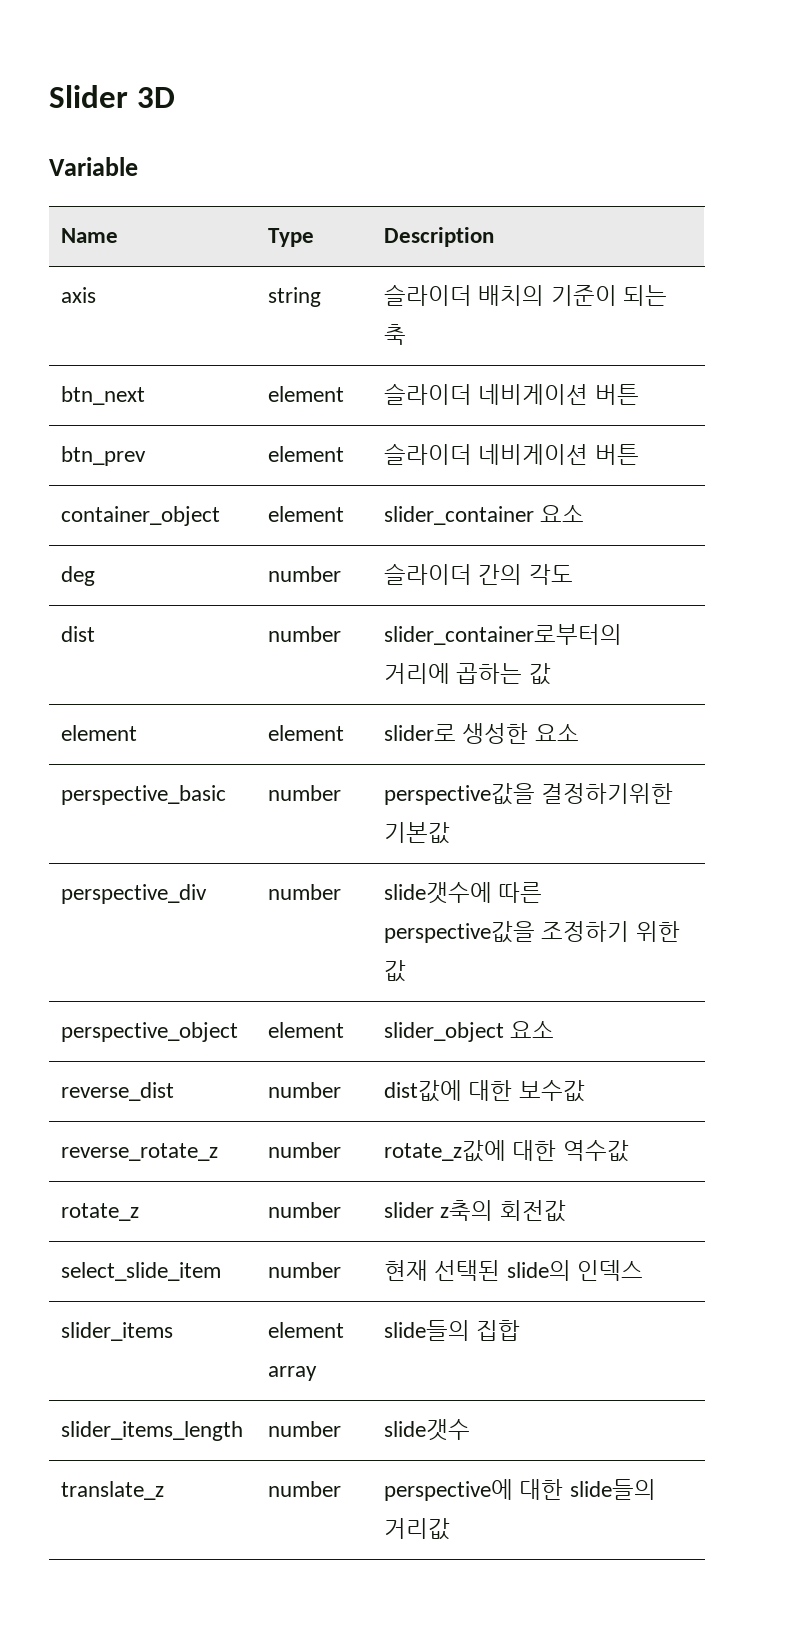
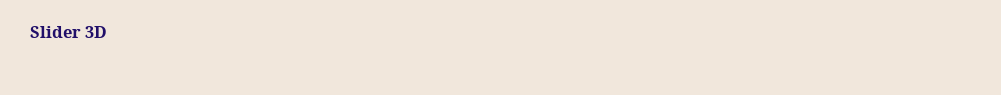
- Variable
- Name | Type | Description
- axis | string | 슬라이더 배치의 기준이 되는 축
- btn_next | element | 슬라이더 네비게이션 버튼
- btn_prev | element | 슬라이더 네비게이션 버튼
- container_object | element | slider_container 요소
- deg | number | 슬라이더 간의 각도
- dist | number | slider_container로부터의 거리에 곱하는 값
- element | element | slider로 생성한 요소
- perspective_basic | number | perspective값을 결정하기위한 기본값
- perspective_div | number | slide갯수에 따른 perspective값을 조정하기 위한 값
- perspective_object | element | slider_object 요소
- reverse_dist | number | dist값에 대한 보수값
- reverse_rotate_z | number | rotate_z값에 대한 역수값
- rotate_z | number | slider z축의 회전값
- select_slide_item | number | 현재 선택된 slide의 인덱스
- slider_items | element array | slide들의 집합
- slider_items_length | number | slide갯수
- translate_z | number | perspective에 대한 slide들의 거리값

